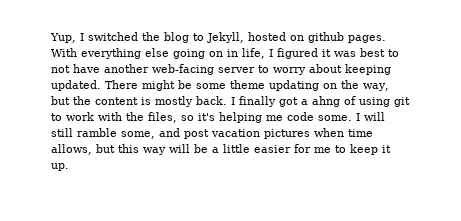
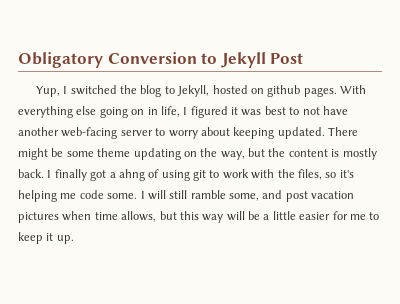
+ Obligatory Conversion to Jekyll Post

